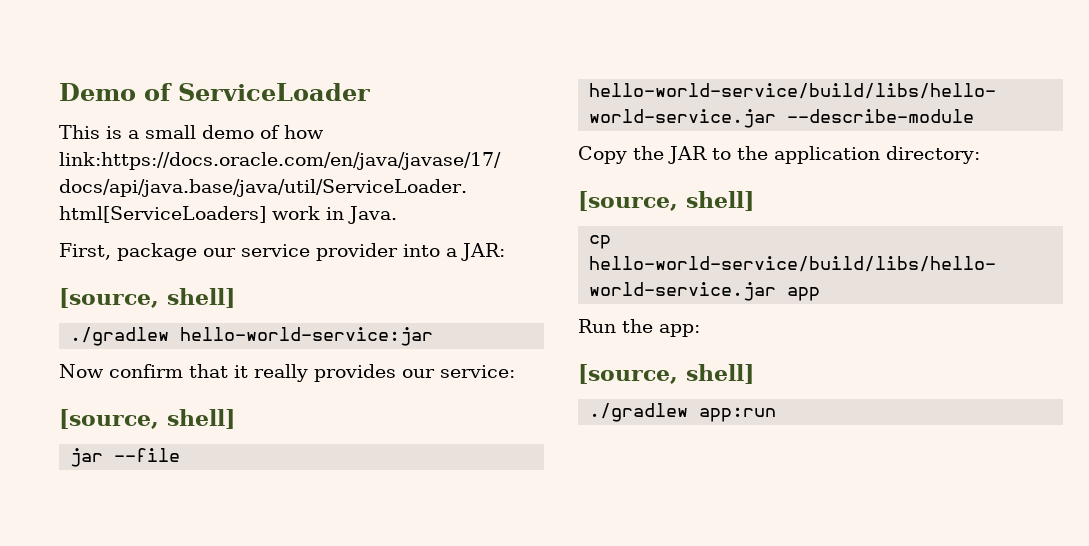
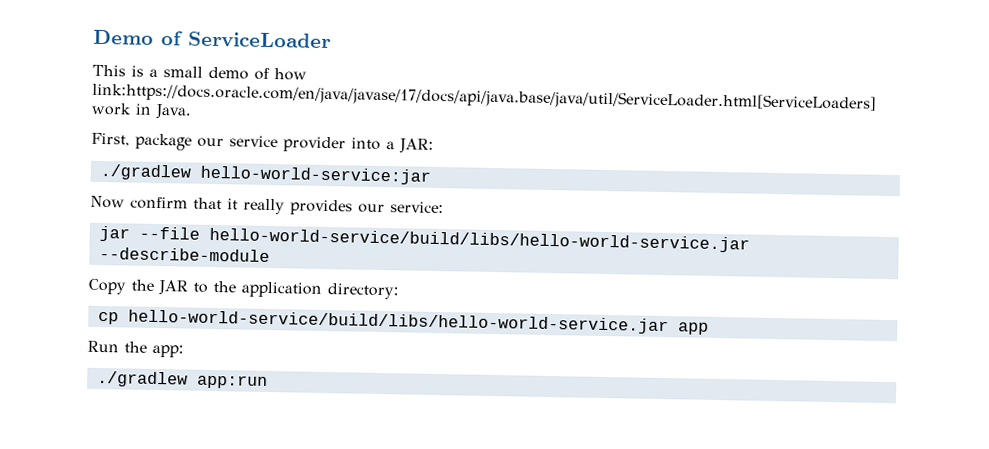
  First, package our service provider into a JAR:
- [source, shell]
  Now confirm that it really provides our service:
- [source, shell]
  Copy the JAR to the application directory:
- [source, shell]
  Run the app:
- [source, shell]

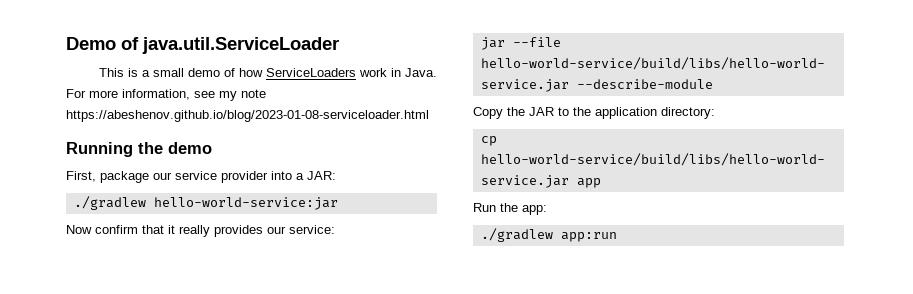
- Demo of ServiceLoader
+ Demo of java.util.ServiceLoader
- This is a small demo of how link:https://docs.oracle.com/en/java/javase/17/docs/api/java.base/java/util/ServiceLoader.html[ServiceLoaders] work in Java.
+ This is a small demo of how ServiceLoaders work in Java. For more information, see my note https://abeshenov.github.io/blog/2023-01-08-serviceloader.html
+ Running the demo

